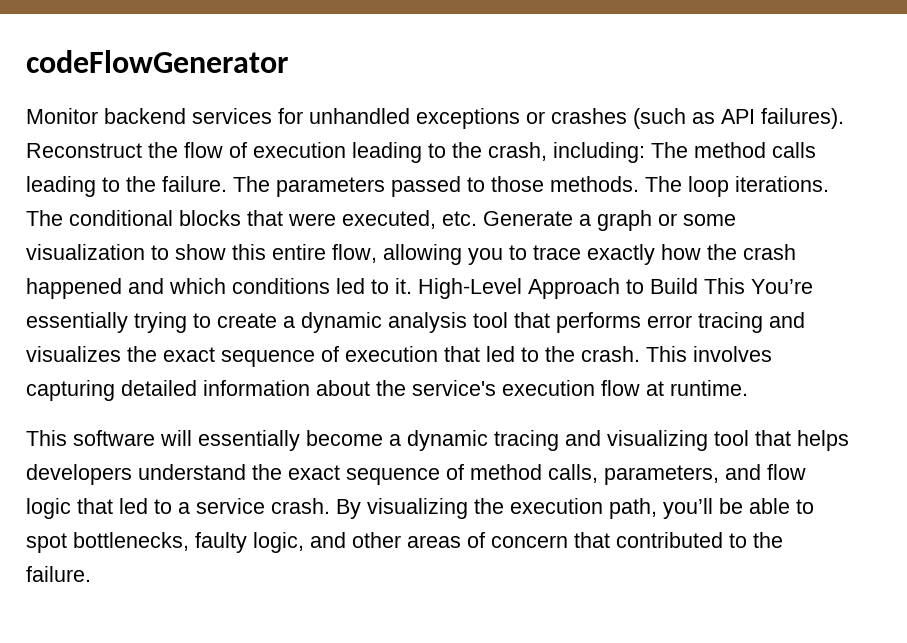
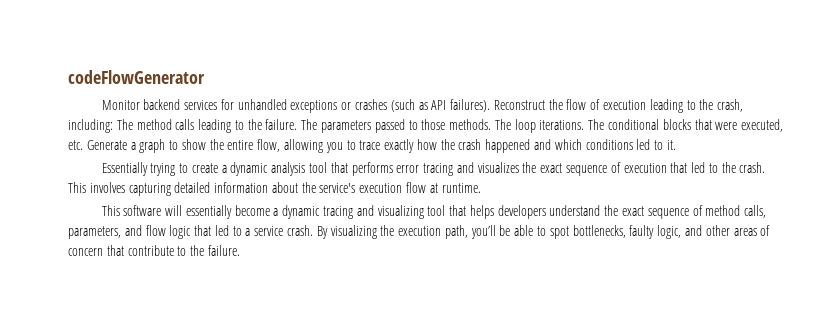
- The conditional blocks that were executed, etc. Generate a graph or some visualization to show this entire flow, allowing you to trace exactly how the crash happened and which conditions led to it. High-Level Approach to Build This You’re essentially trying to create a dynamic analysis tool that performs error tracing and visualizes the exact sequence of execution that led to the crash.
+ The conditional blocks that were executed, etc. Generate a graph to show the entire flow, allowing you to trace exactly how the crash happened and which conditions led to it.
+ Essentially trying to create a dynamic analysis tool that performs error tracing and visualizes the exact sequence of execution that led to the crash.
- By visualizing the execution path, you’ll be able to spot bottlenecks, faulty logic, and other areas of concern that contributed to the failure.
+ By visualizing the execution path, you’ll be able to spot bottlenecks, faulty logic, and other areas of concern that contribute to the failure.

